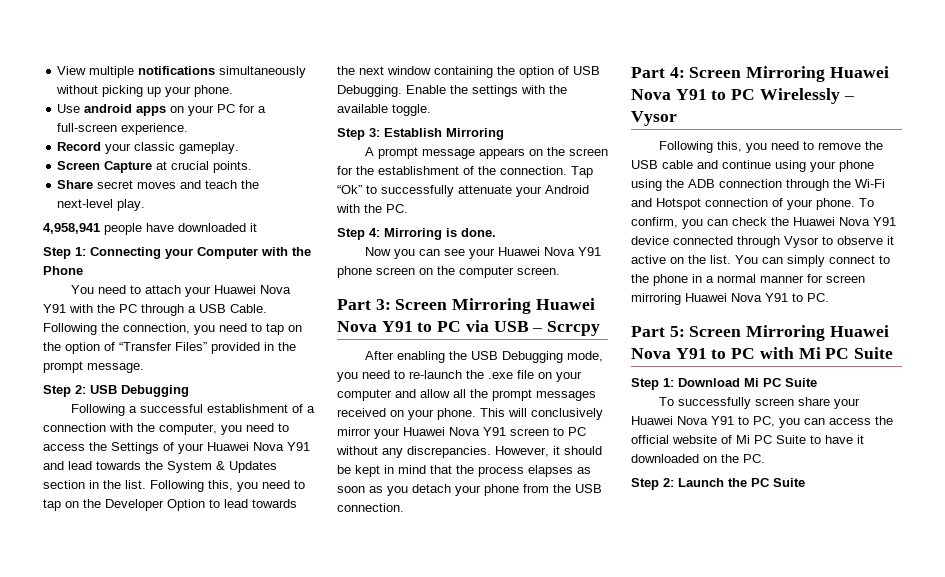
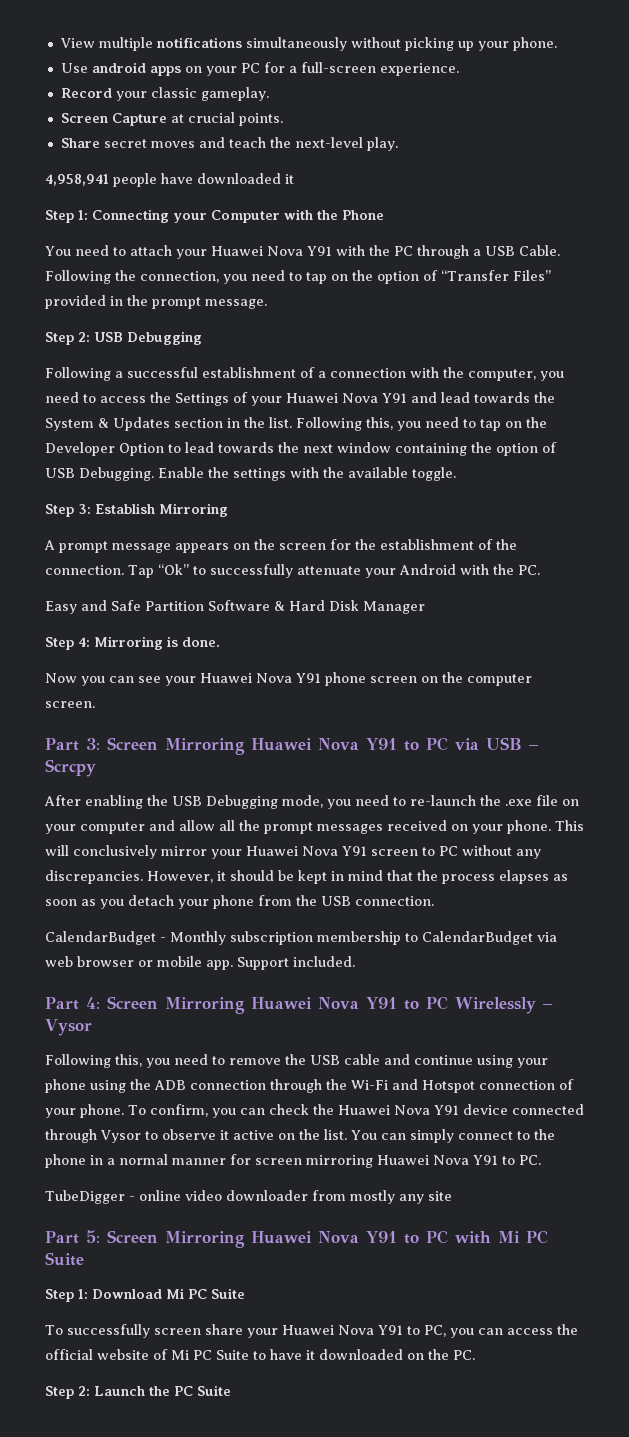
+ Easy and Safe Partition Software & Hard Disk Manager
+ CalendarBudget - Monthly subscription membership to CalendarBudget via web browser or mobile app. Support included.
+ TubeDigger - online video downloader from mostly any site

